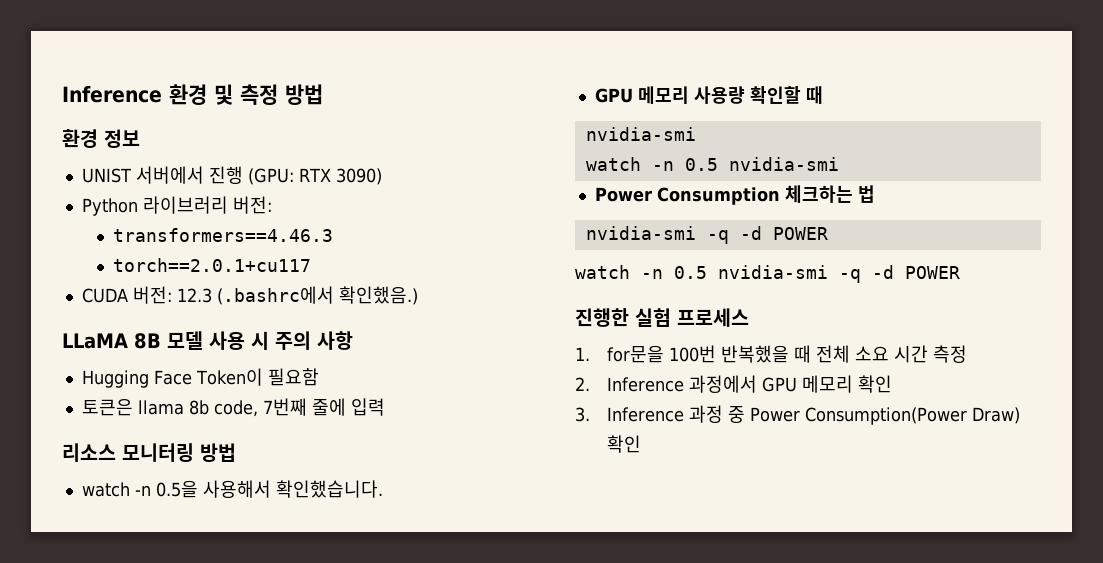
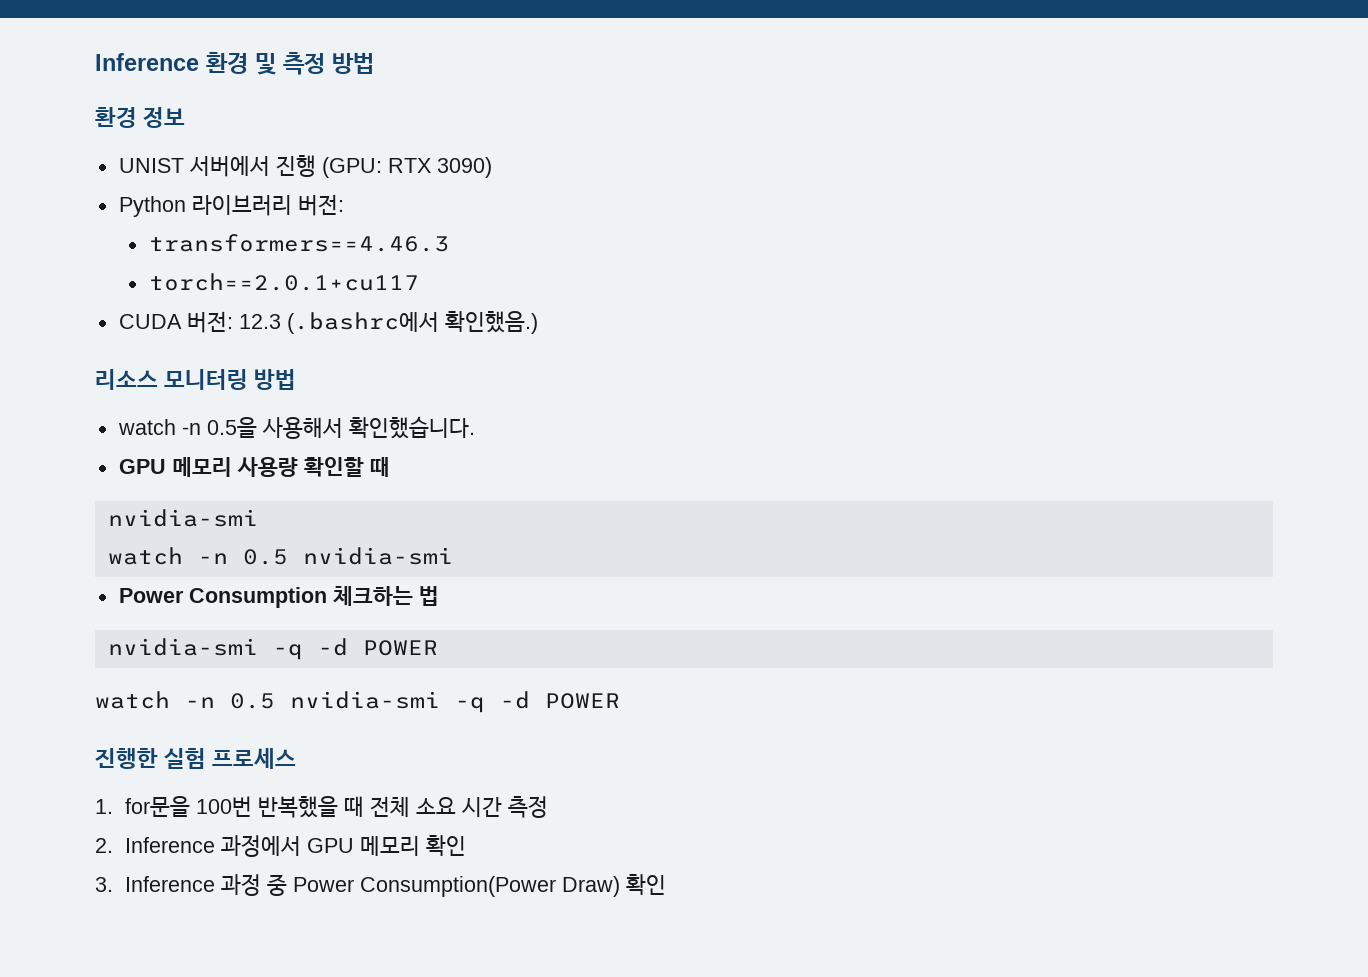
- LLaMA 8B 모델 사용 시 주의 사항
- Hugging Face Token이 필요함
- 토큰은 llama 8b code, 7번째 줄에 입력

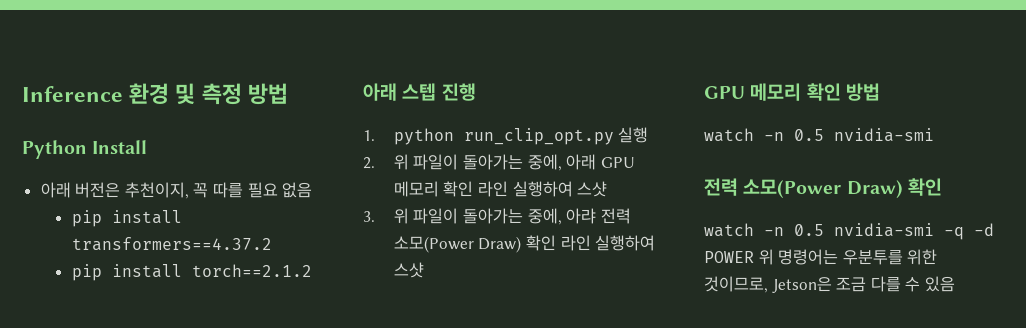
- 환경 정보
- UNIST 서버에서 진행 (GPU: RTX 3090)
- Python 라이브러리 버전:
- transformers==4.46.3
- torch==2.0.1+cu117
- CUDA 버전: 12.3 (.bashrc에서 확인했음.)
- 리소스 모니터링 방법
- watch -n 0.5을 사용해서 확인했습니다.
- GPU 메모리 사용량 확인할 때
- nvidia-smi
+ Python Install
+ 아래 버전은 추천이지, 꼭 따를 필요 없음
+ pip install transformers==4.37.2
+ pip install torch==2.1.2
+ 아래 스텝 진행
+ 1. python run_clip_opt.py 실행
+ 2. 위 파일이 돌아가는 중에, 아래 GPU 메모리 확인 라인 실행하여 스샷
+ 3. 위 파일이 돌아가는 중에, 아랴 전력 소모(Power Draw) 확인 라인 실행하여 스샷
+ GPU 메모리 확인 방법
  watch -n 0.5 nvidia-smi
- Power Consumption 체크하는 법
- nvidia-smi -q -d POWER
+ 전력 소모(Power Draw) 확인
- watch -n 0.5 nvidia-smi -q -d POWER
- 진행한 실험 프로세스
- 1. for문을 100번 반복했을 때 전체 소요 시간 측정
- 2. Inference 과정에서 GPU 메모리 확인
- 3. Inference 과정 중 Power Consumption(Power Draw) 확인
+ watch -n 0.5 nvidia-smi -q -d POWER 위 명령어는 우분투를 위한 것이므로, Jetson은 조금 다를 수 있음

